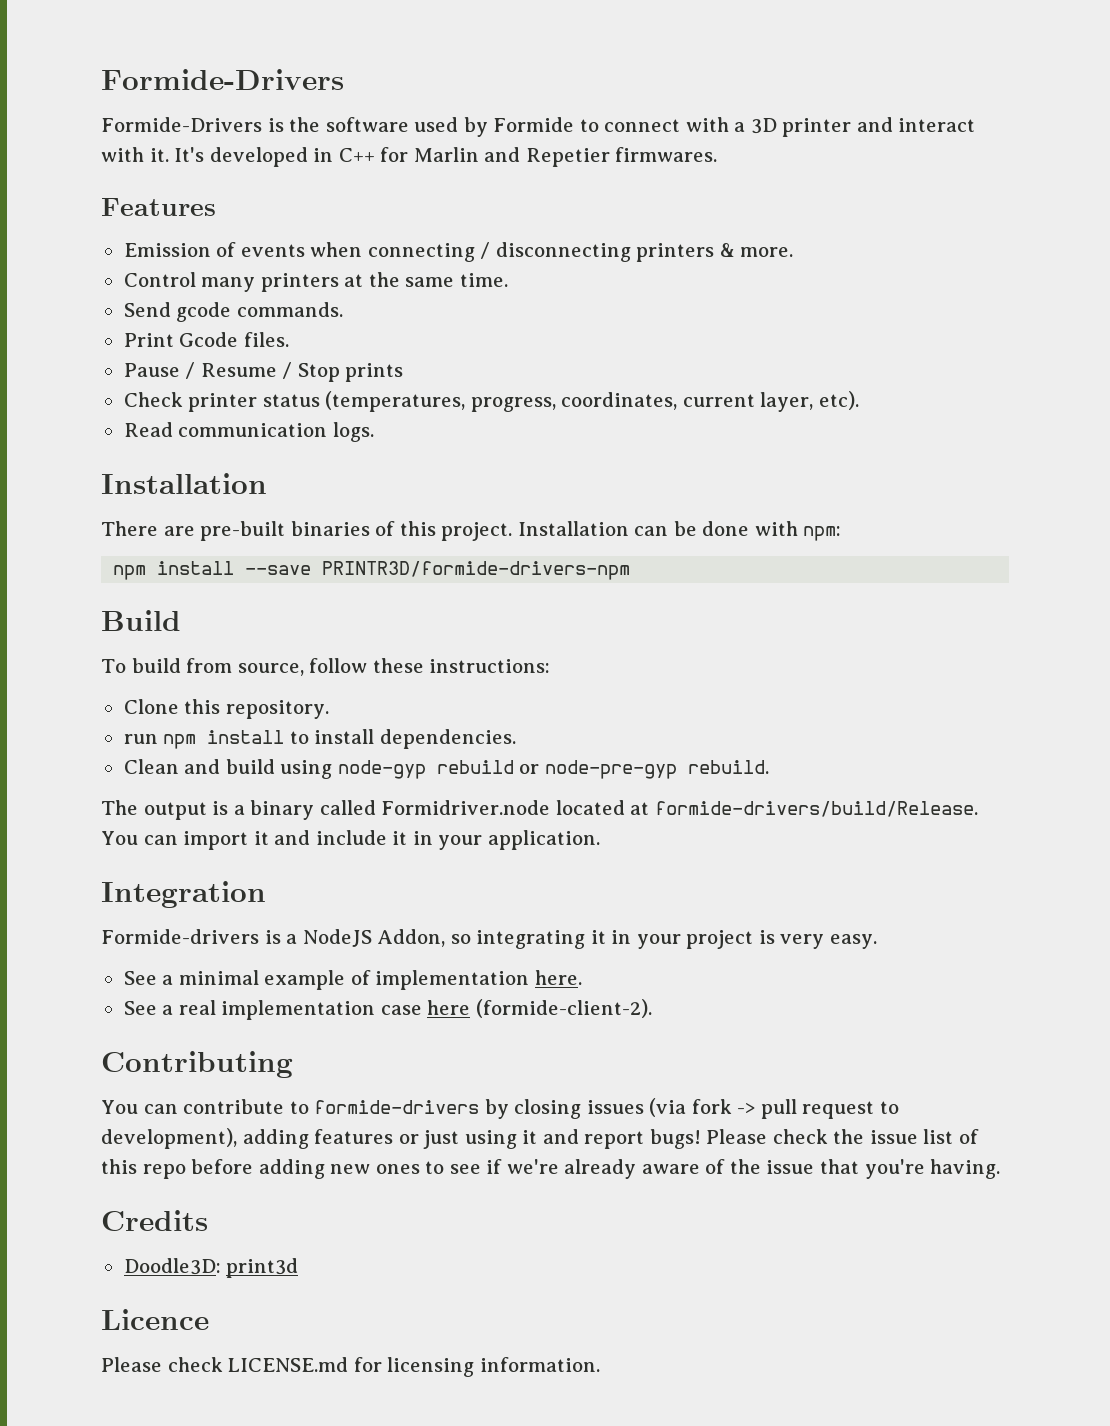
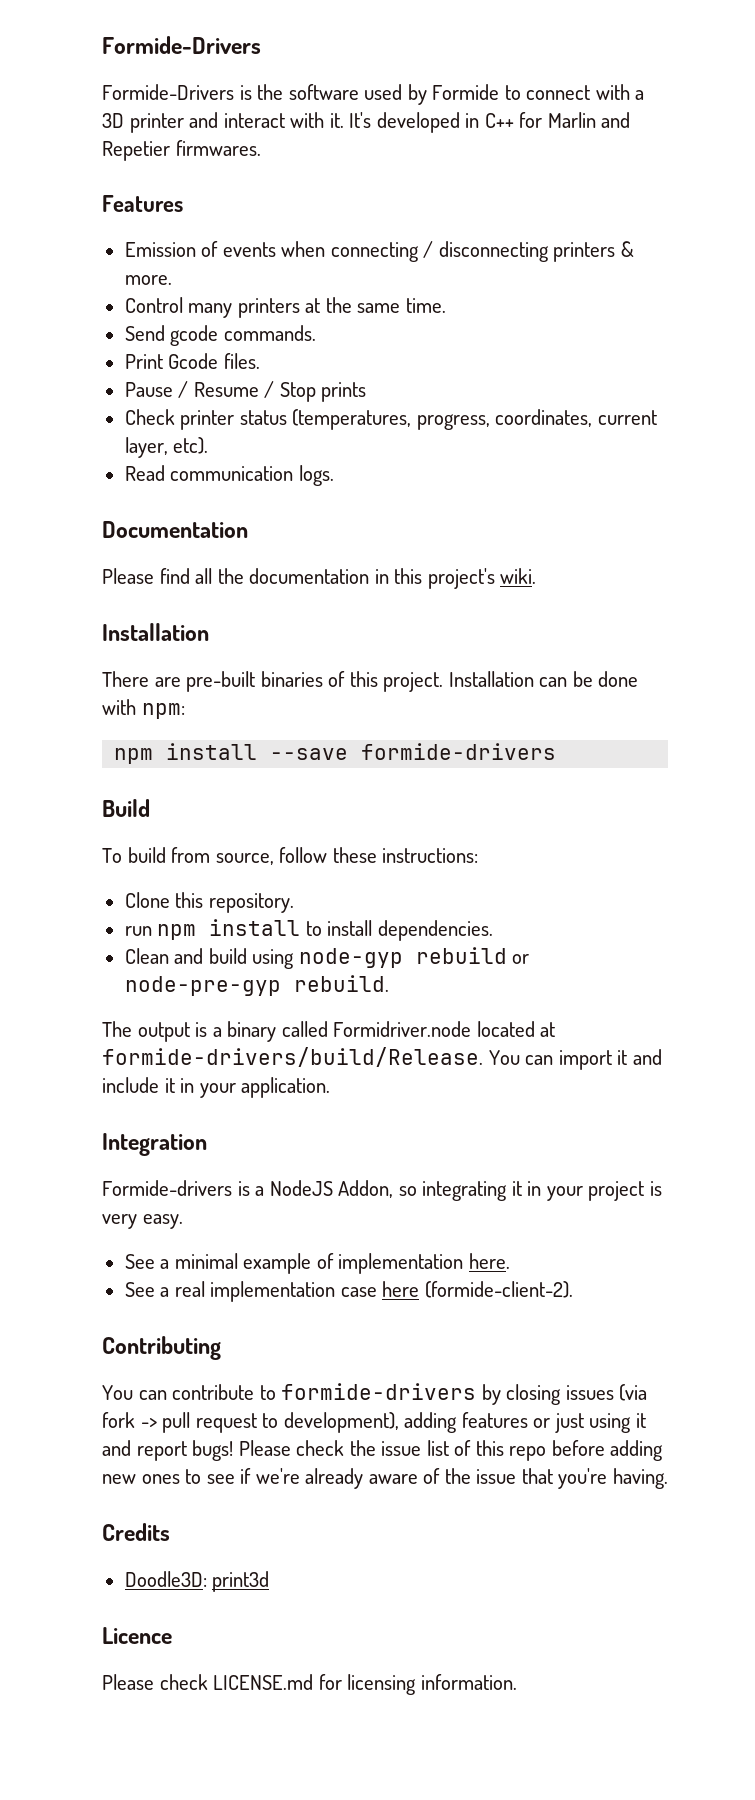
+ Documentation
+ Please find all the documentation in this project's wiki.
- npm install --save PRINTR3D/formide-drivers-npm
+ npm install --save formide-drivers

